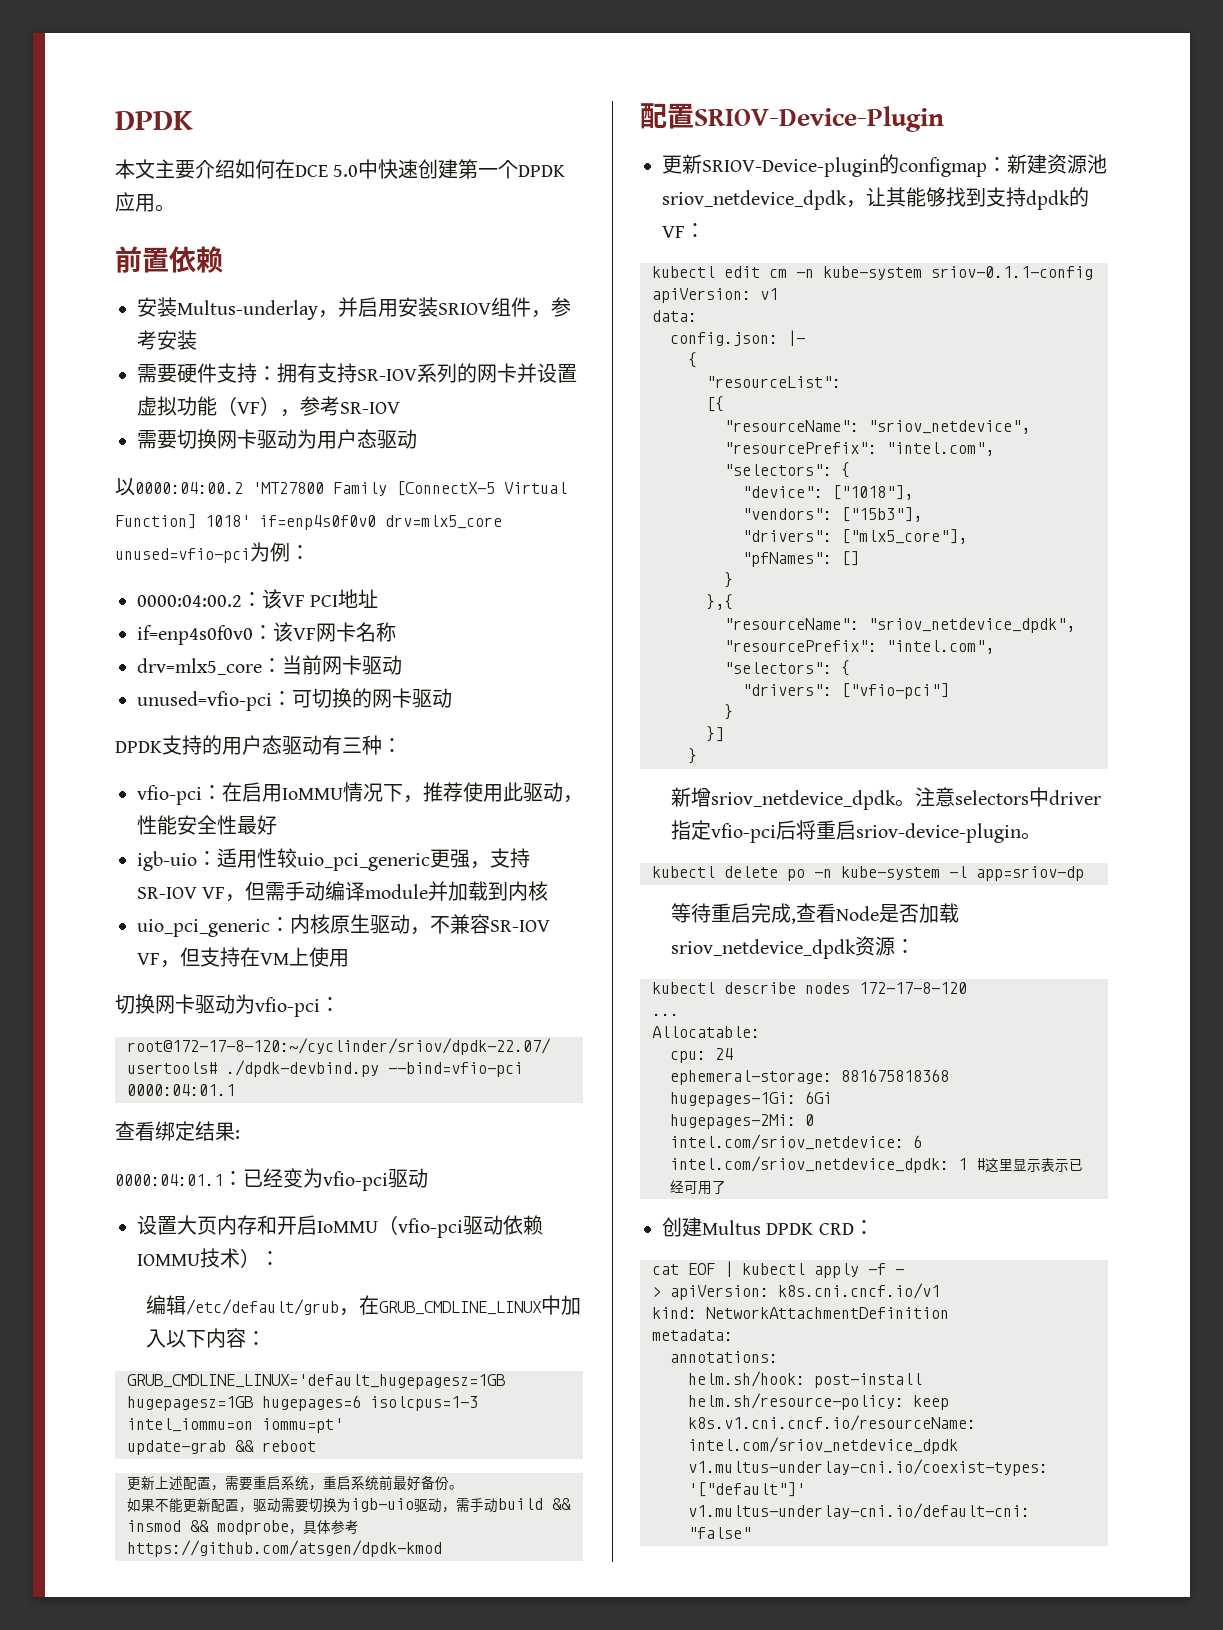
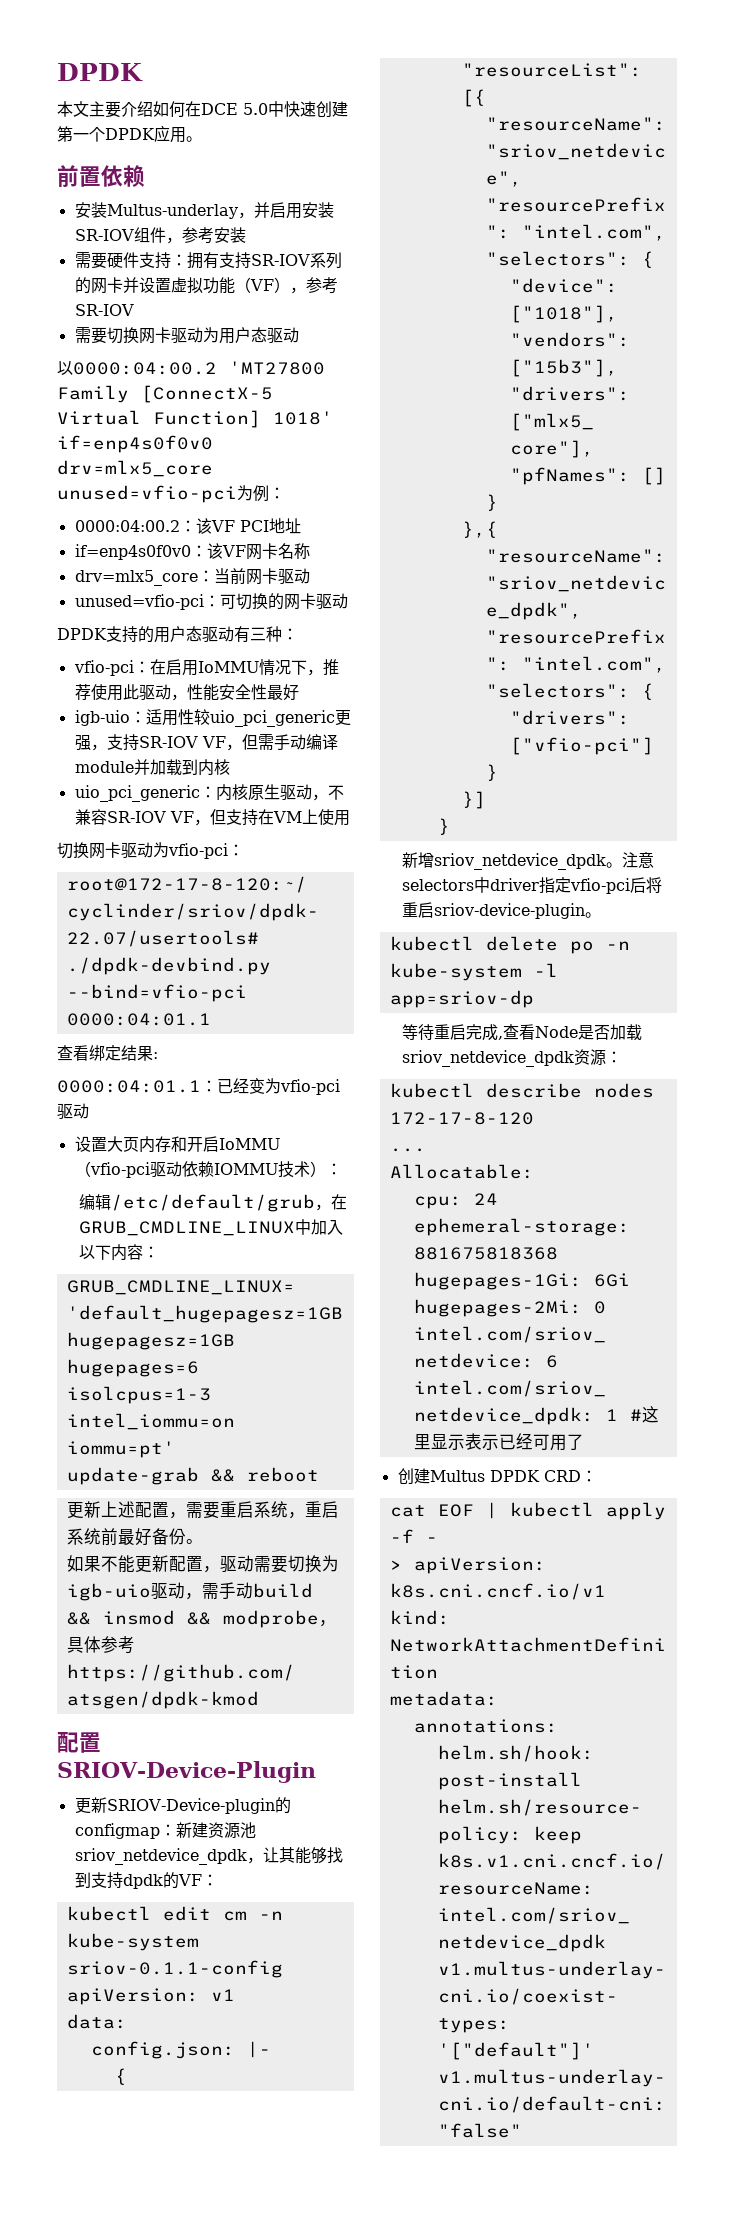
- 安装Multus-underlay，并启用安装SRIOV组件，参考安装
+ 安装Multus-underlay，并启用安装SR-IOV组件，参考安装

